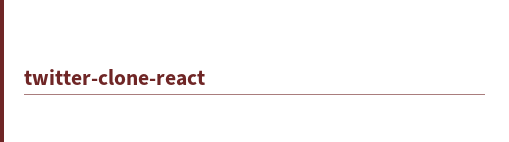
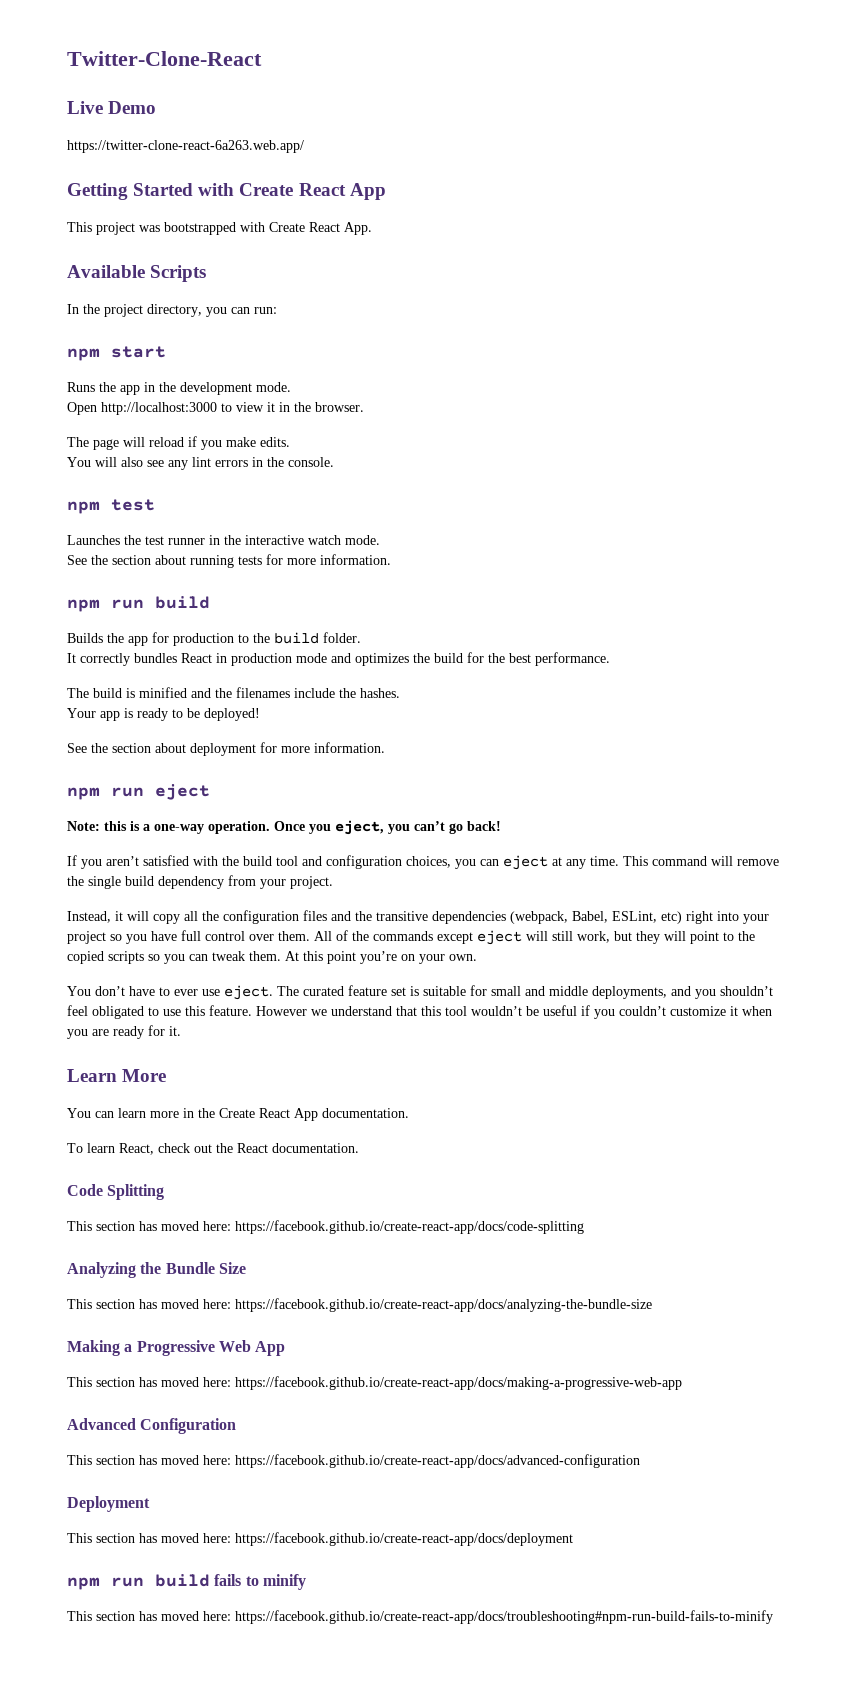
- twitter-clone-react
+ Twitter-Clone-React
+ Live Demo
+ https://twitter-clone-react-6a263.web.app/
+ Getting Started with Create React App
+ This project was bootstrapped with Create React App.
+ Available Scripts
+ In the project directory, you can run:
+ npm start
+ Runs the app in the development mode.
+ Open http://localhost:3000 to view it in the browser.
+ The page will reload if you make edits.
+ You will also see any lint errors in the console.
+ npm test
+ Launches the test runner in the interactive watch mode.
+ See the section about running tests for more information.
+ npm run build
+ Builds the app for production to the build folder.
+ It correctly bundles React in production mode and optimizes the build for the best performance.
+ The build is minified and the filenames include the hashes.
+ Your app is ready to be deployed!
+ See the section about deployment for more information.
+ npm run eject
+ Note: this is a one-way operation. Once you eject, you can’t go back!
+ If you aren’t satisfied with the build tool and configuration choices, you can eject at any time. This command will remove the single build dependency from your project.
+ Instead, it will copy all the configuration files and the transitive dependencies (webpack, Babel, ESLint, etc) right into your project so you have full control over them. All of the commands except eject will still work, but they will point to the copied scripts so you can tweak them. At this point you’re on your own.
+ You don’t have to ever use eject. The curated feature set is suitable for small and middle deployments, and you shouldn’t feel obligated to use this feature. However we understand that this tool wouldn’t be useful if you couldn’t customize it when you are ready for it.
+ Learn More
+ You can learn more in the Create React App documentation.
+ To learn React, check out the React documentation.
+ Code Splitting
+ This section has moved here: https://facebook.github.io/create-react-app/docs/code-splitting
+ Analyzing the Bundle Size
+ This section has moved here: https://facebook.github.io/create-react-app/docs/analyzing-the-bundle-size
+ Making a Progressive Web App
+ This section has moved here: https://facebook.github.io/create-react-app/docs/making-a-progressive-web-app
+ Advanced Configuration
+ This section has moved here: https://facebook.github.io/create-react-app/docs/advanced-configuration
+ Deployment
+ This section has moved here: https://facebook.github.io/create-react-app/docs/deployment
+ npm run build fails to minify
+ This section has moved here: https://facebook.github.io/create-react-app/docs/troubleshooting#npm-run-build-fails-to-minify

